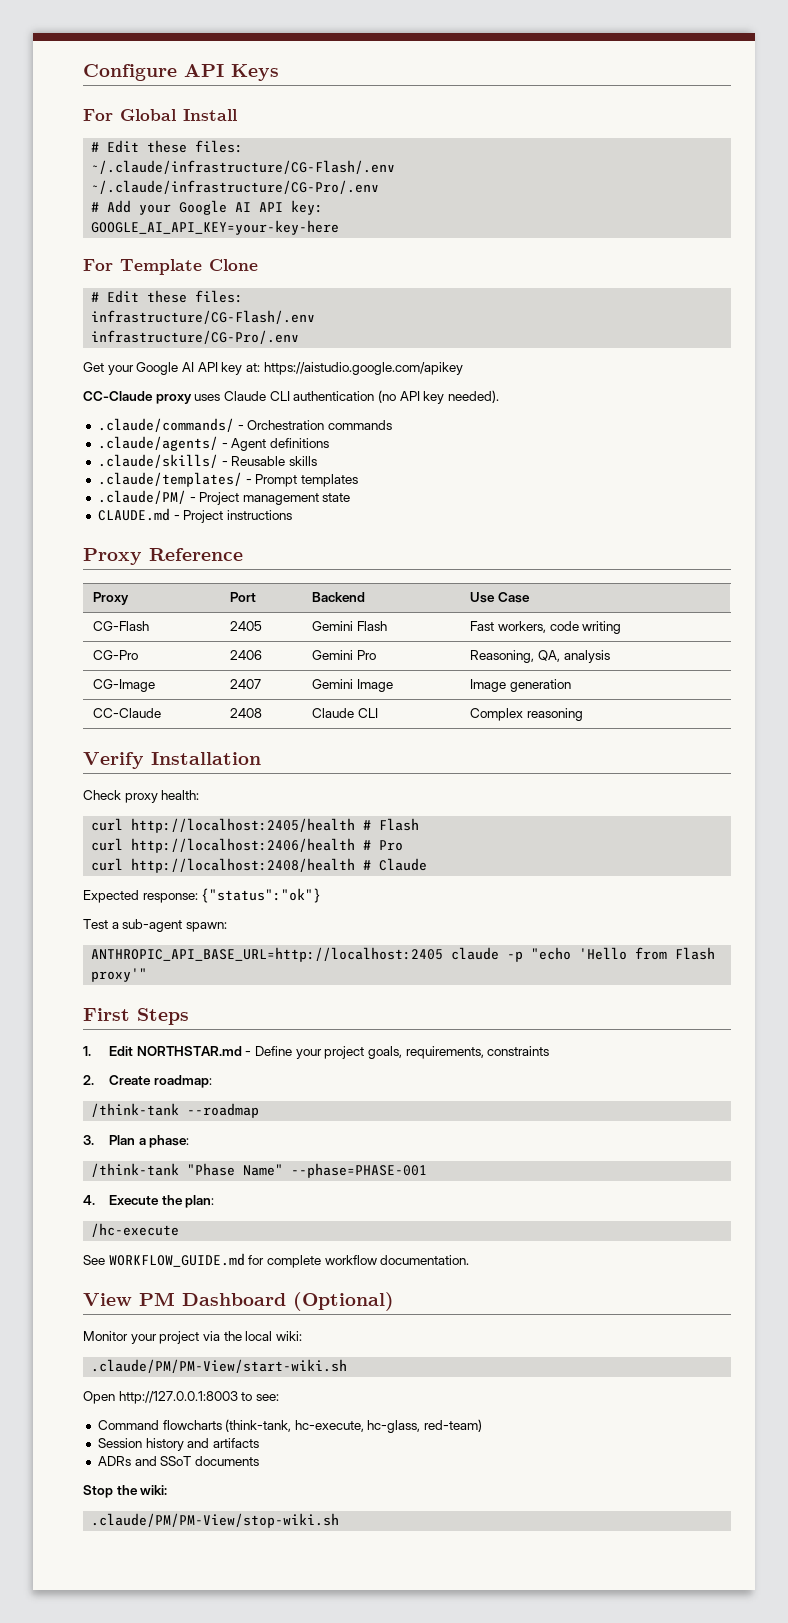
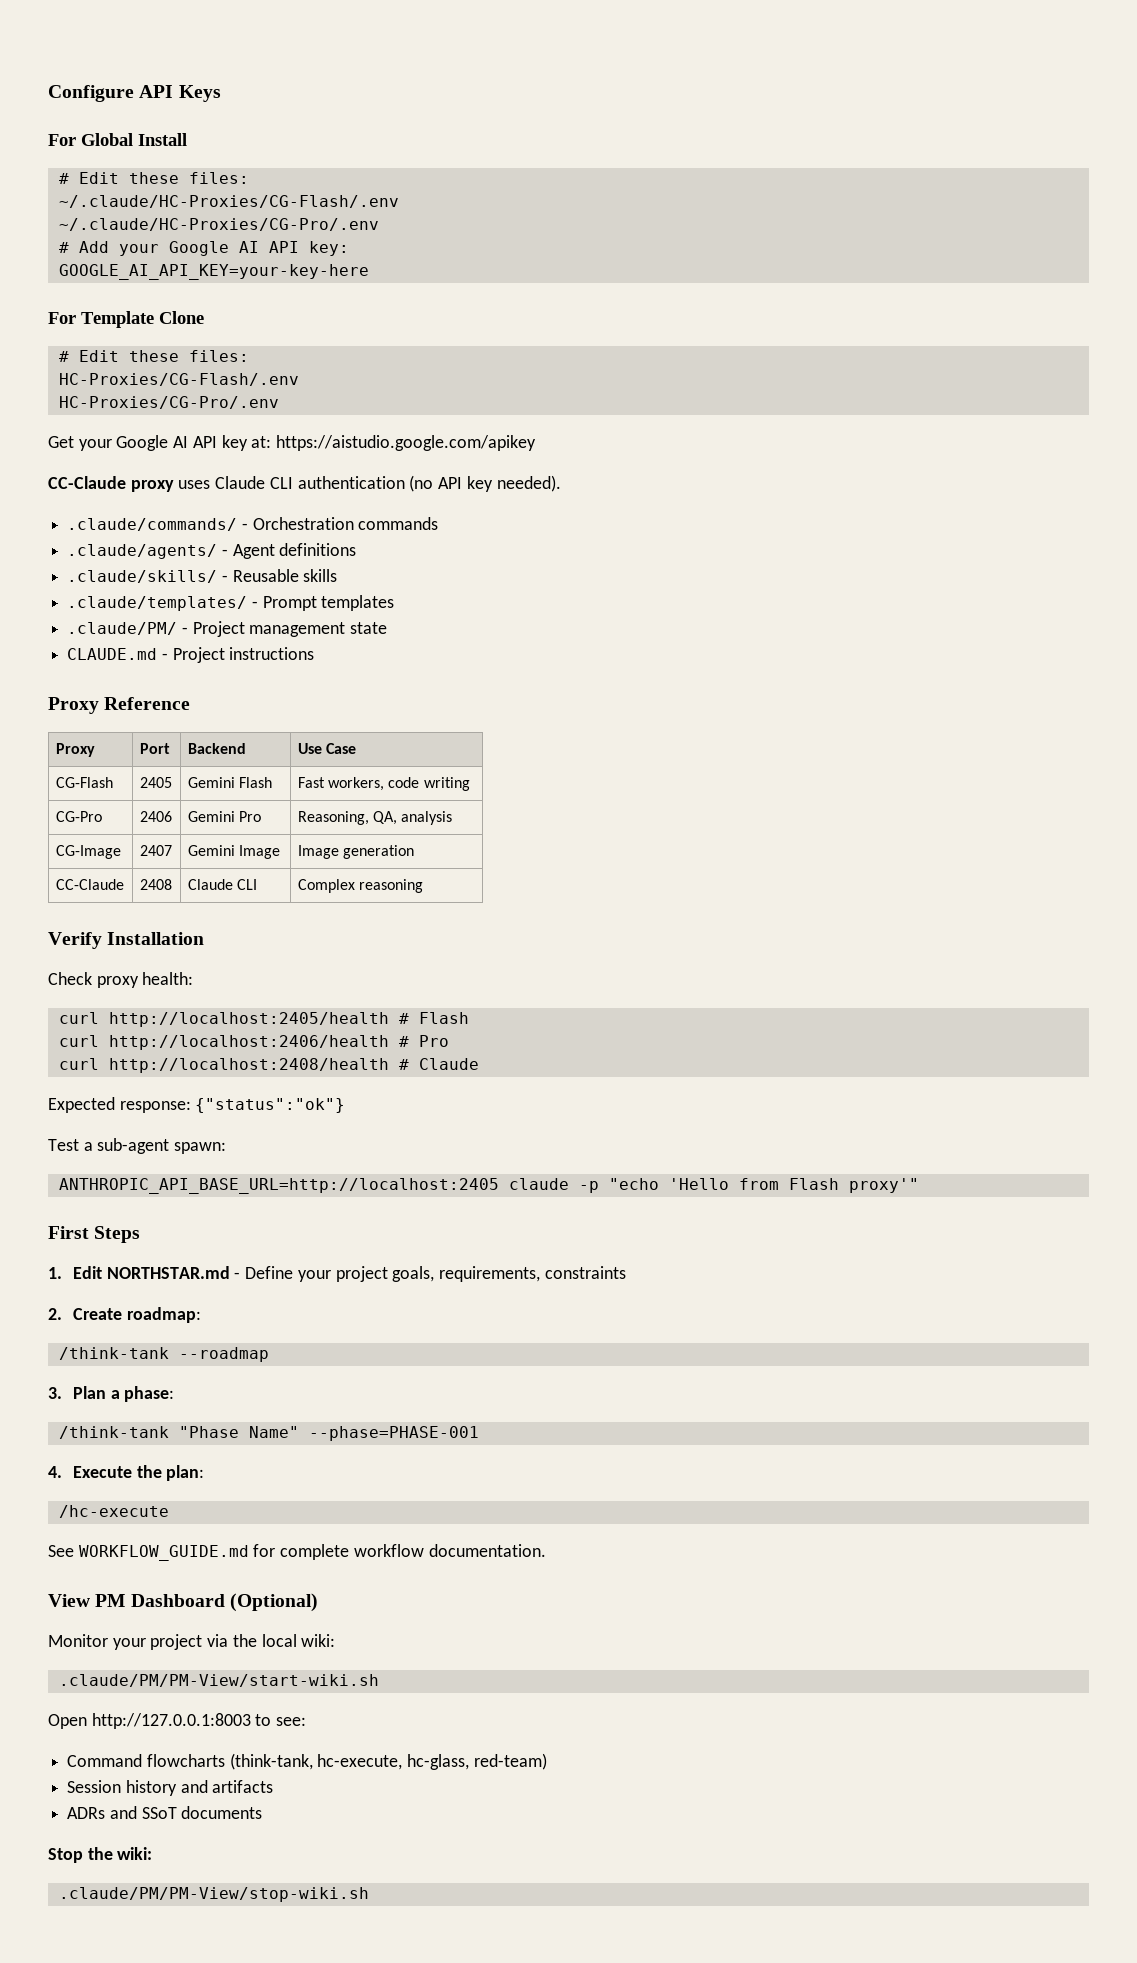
- ~/.claude/infrastructure/CG-Flash/.env
- ~/.claude/infrastructure/CG-Pro/.env
+ ~/.claude/HC-Proxies/CG-Flash/.env
+ ~/.claude/HC-Proxies/CG-Pro/.env
- infrastructure/CG-Flash/.env
- infrastructure/CG-Pro/.env
+ HC-Proxies/CG-Flash/.env
+ HC-Proxies/CG-Pro/.env

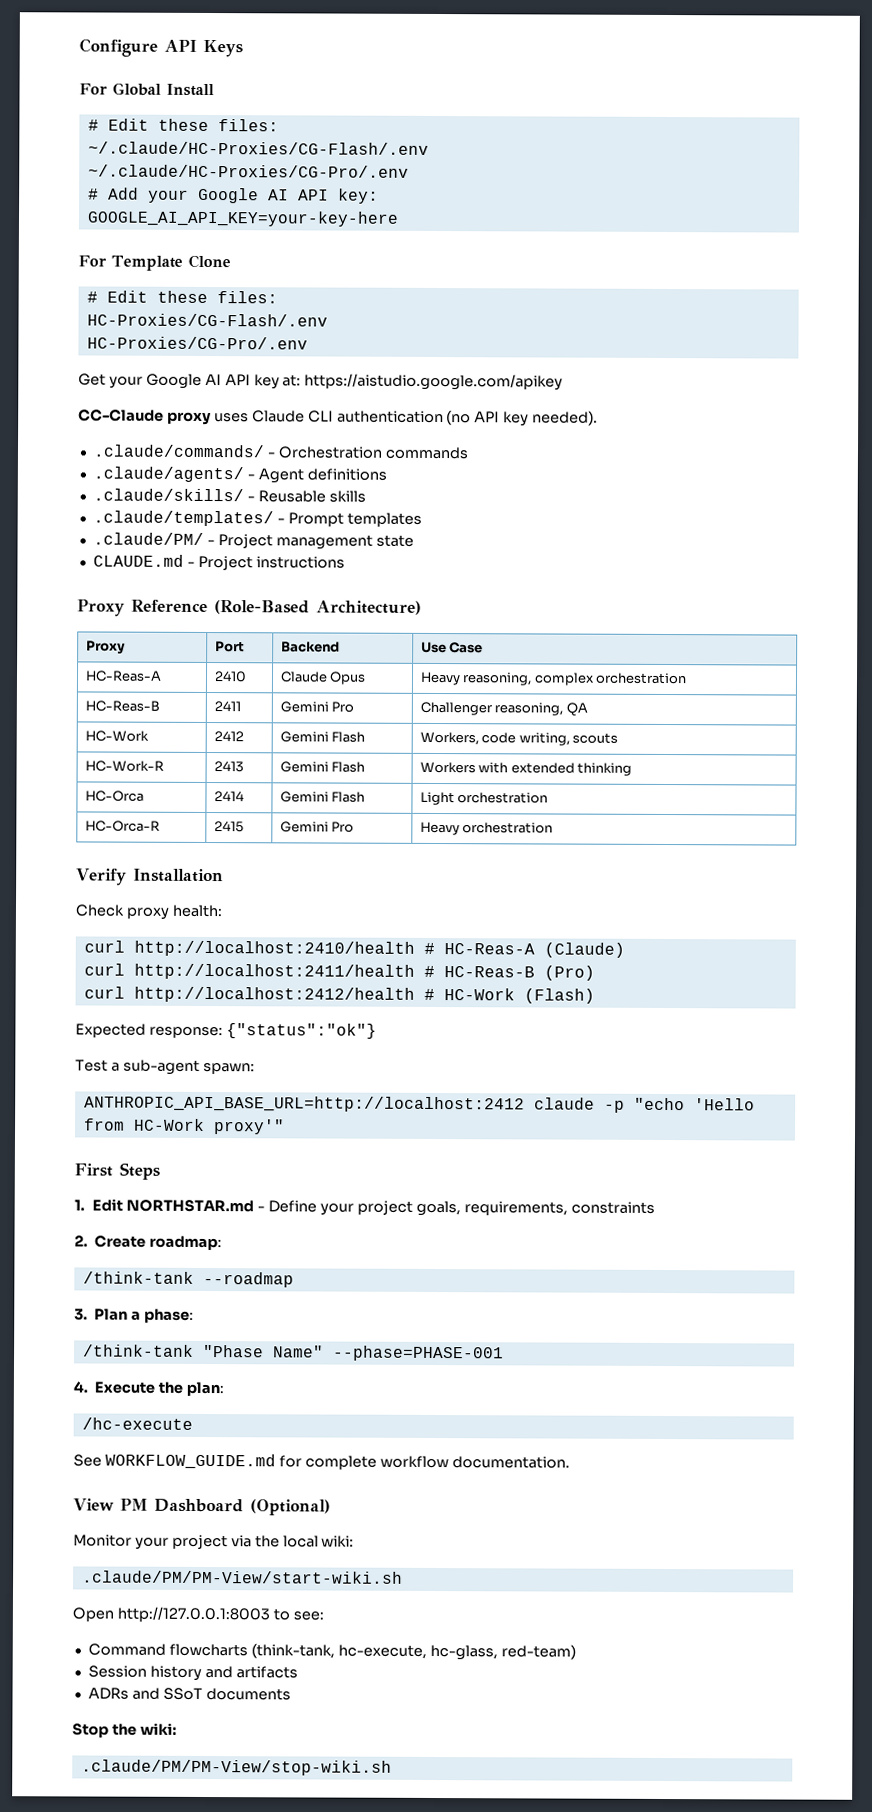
- Proxy Reference
+ Proxy Reference (Role-Based Architecture)
- CG-Flash | 2405 | Gemini Flash | Fast workers, code writing
- CG-Pro | 2406 | Gemini Pro | Reasoning, QA, analysis
- CG-Image | 2407 | Gemini Image | Image generation
- CC-Claude | 2408 | Claude CLI | Complex reasoning
+ HC-Reas-A | 2410 | Claude Opus | Heavy reasoning, complex orchestration
+ HC-Reas-B | 2411 | Gemini Pro | Challenger reasoning, QA
+ HC-Work | 2412 | Gemini Flash | Workers, code writing, scouts
+ HC-Work-R | 2413 | Gemini Flash | Workers with extended thinking
+ HC-Orca | 2414 | Gemini Flash | Light orchestration
+ HC-Orca-R | 2415 | Gemini Pro | Heavy orchestration
- curl http://localhost:2405/health # Flash
- curl http://localhost:2406/health # Pro
- curl http://localhost:2408/health # Claude
+ curl http://localhost:2410/health # HC-Reas-A (Claude)
+ curl http://localhost:2411/health # HC-Reas-B (Pro)
+ curl http://localhost:2412/health # HC-Work (Flash)
- ANTHROPIC_API_BASE_URL=http://localhost:2405 claude -p "echo 'Hello from Flash proxy'"
+ ANTHROPIC_API_BASE_URL=http://localhost:2412 claude -p "echo 'Hello from HC-Work proxy'"

